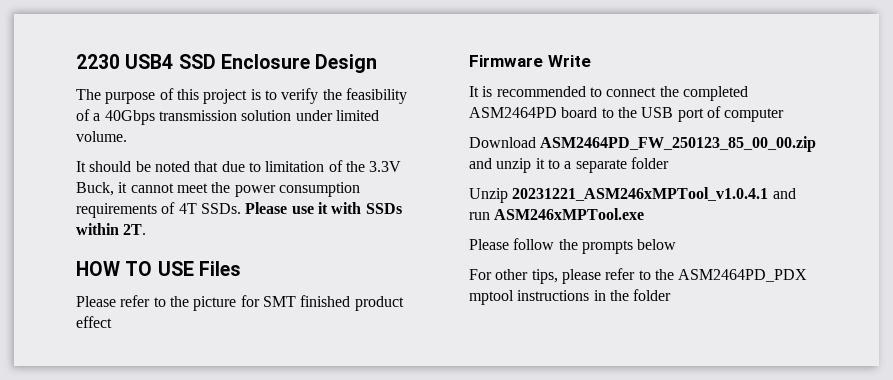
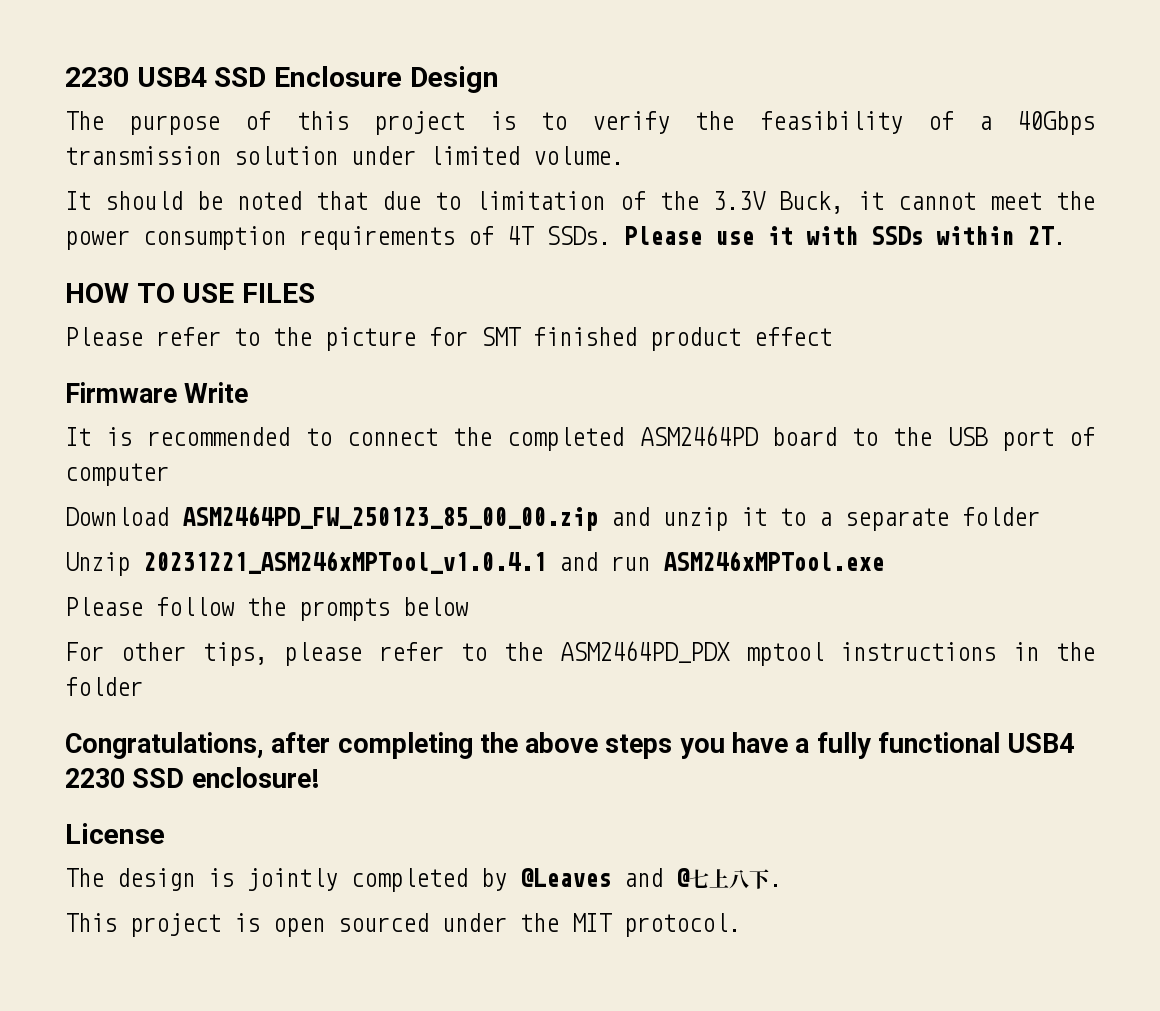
- HOW TO USE Files
+ HOW TO USE FILES
+ Congratulations, after completing the above steps you have a fully functional USB4 2230 SSD enclosure!
+ License
+ The design is jointly completed by @Leaves and @七上八下.
+ This project is open sourced under the MIT protocol.

